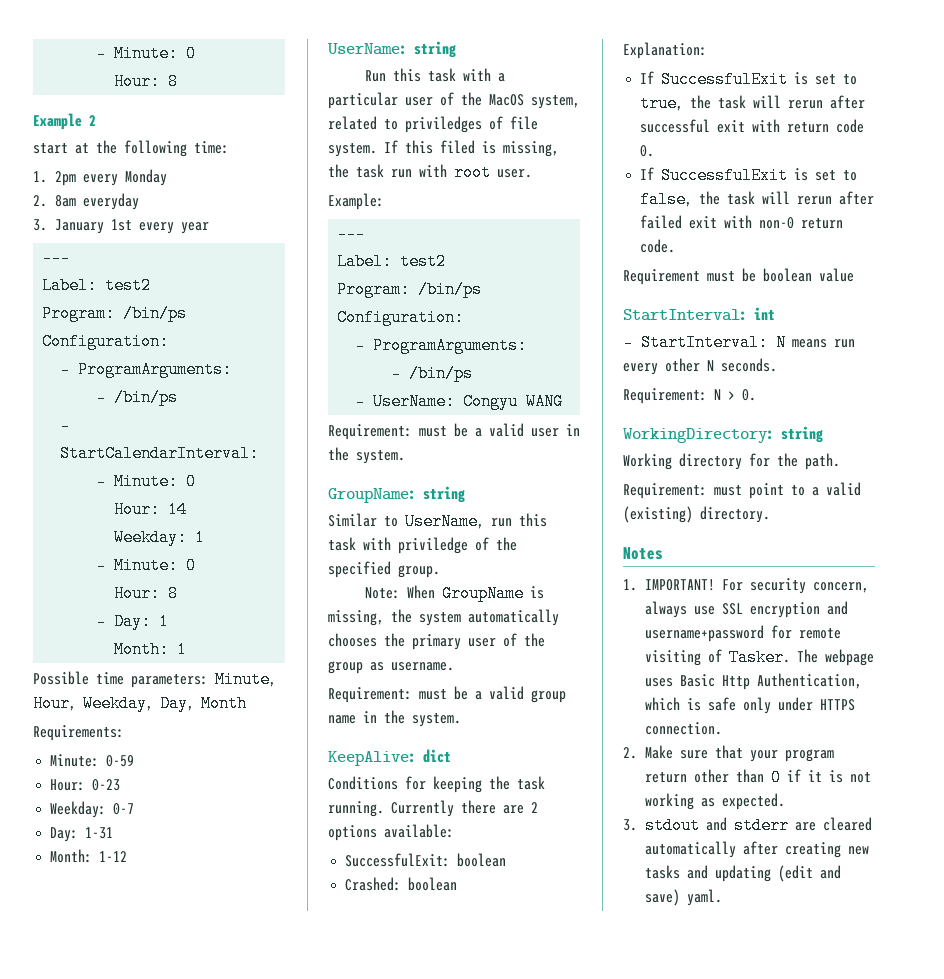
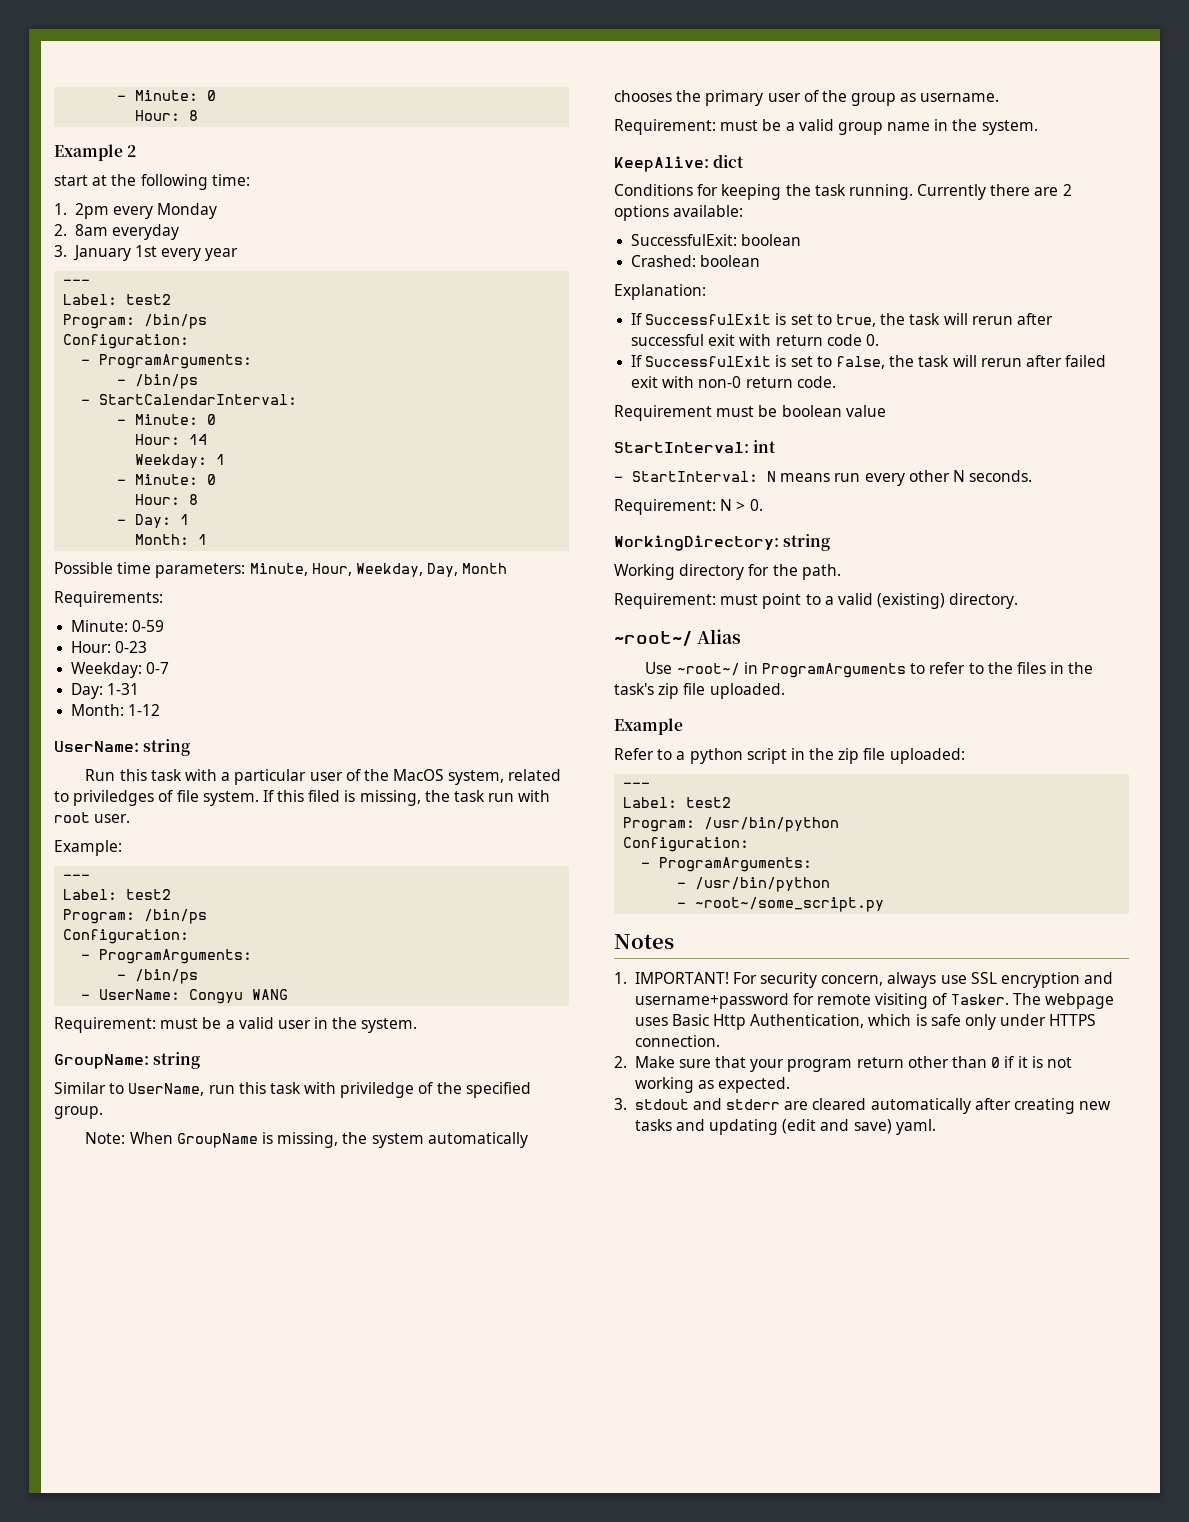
+ ~root~/ Alias
+ Use ~root~/ in ProgramArguments to refer to the files in the task's zip file uploaded.
+ Example
+ Refer to a python script in the zip file uploaded:
+ ---
+ Label: test2
+ Program: /usr/bin/python
+ Configuration:
+ - ProgramArguments:
+ - /usr/bin/python
+ - ~root~/some_script.py

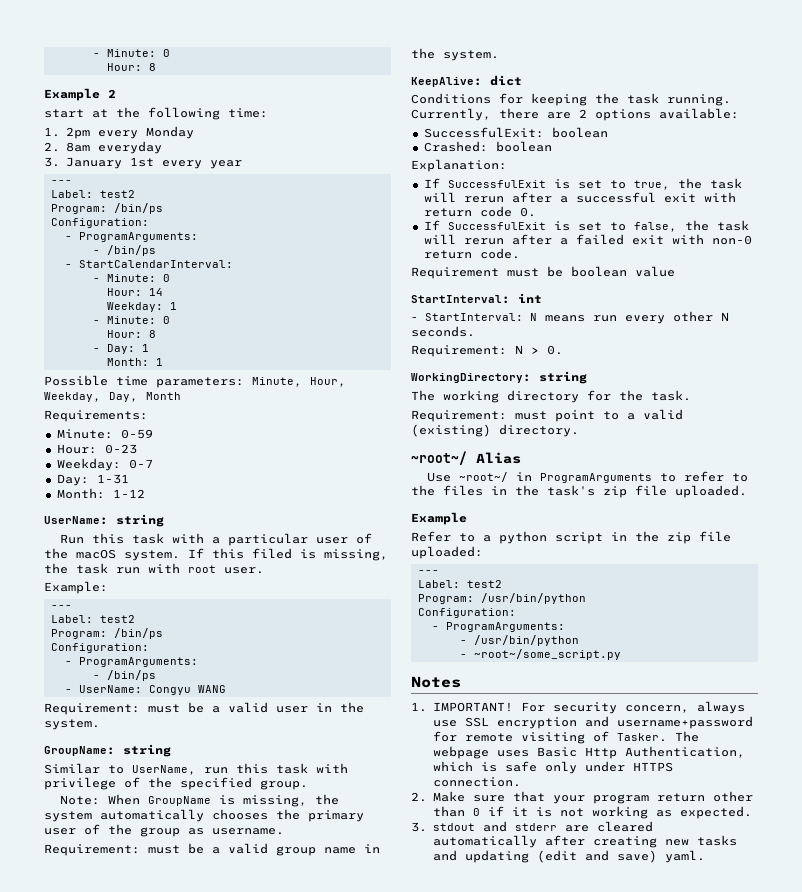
- Run this task with a particular user of the MacOS system, related to priviledges of file system.
+ Run this task with a particular user of the macOS system.
- Similar to UserName, run this task with priviledge of the specified group.
+ Similar to UserName, run this task with privilege of the specified group.
- Currently there are 2 options available:
+ Currently, there are 2 options available:
- If SuccessfulExit is set to true, the task will rerun after successful exit with return code 0.
+ If SuccessfulExit is set to true, the task will rerun after a successful exit with return code 0.
- If SuccessfulExit is set to false, the task will rerun after failed exit with non-0 return code.
+ If SuccessfulExit is set to false, the task will rerun after a failed exit with non-0 return code.
- Working directory for the path.
+ The working directory for the task.

